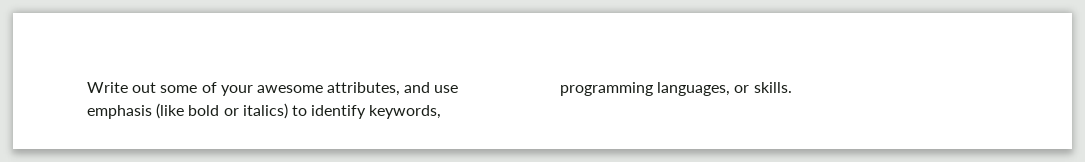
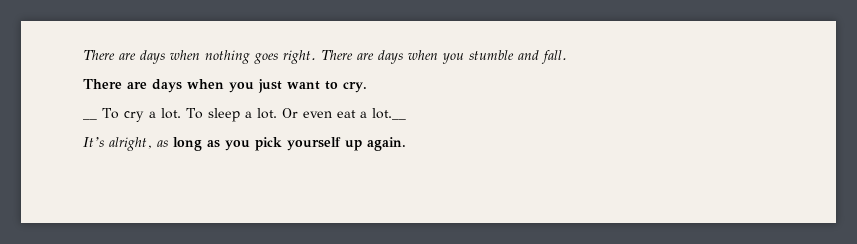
- Write out some of your awesome attributes, and use emphasis (like bold or italics) to identify keywords, programming languages, or skills.
+ There are days when nothing goes right. There are days when you stumble and fall.
+ There are days when you just want to cry.
+ __ To cry a lot. To sleep a lot. Or even eat a lot.__
+ It’s alright, as long as you pick yourself up again.

